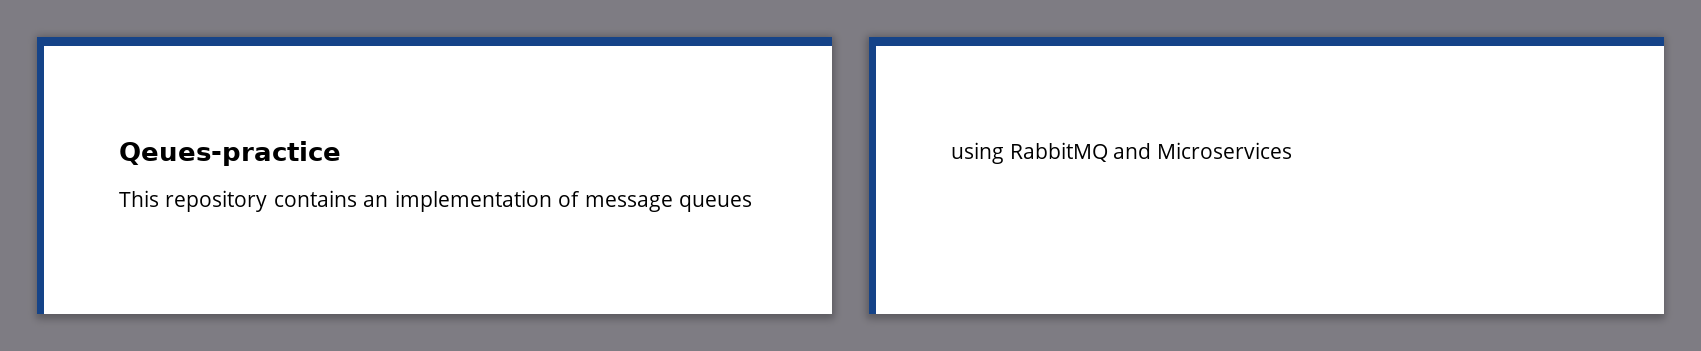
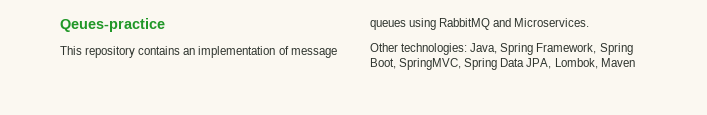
- This repository contains an implementation of message queues using RabbitMQ and Microservices
+ This repository contains an implementation of message queues using RabbitMQ and Microservices.
+ Other technologies: Java, Spring Framework, Spring Boot, SpringMVC, Spring Data JPA, Lombok, Maven

